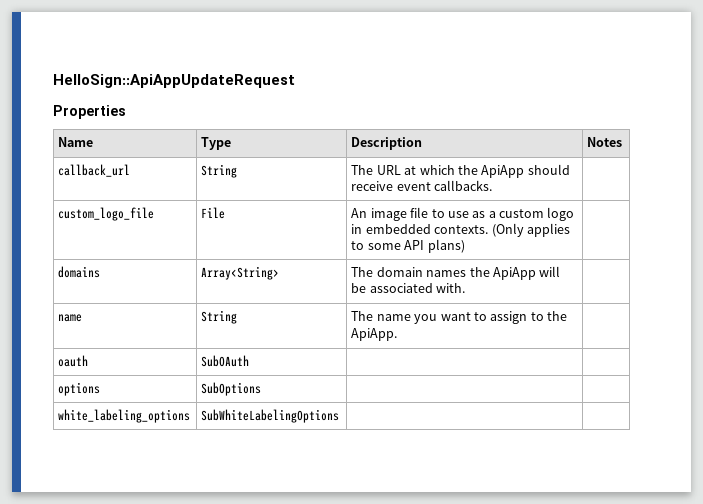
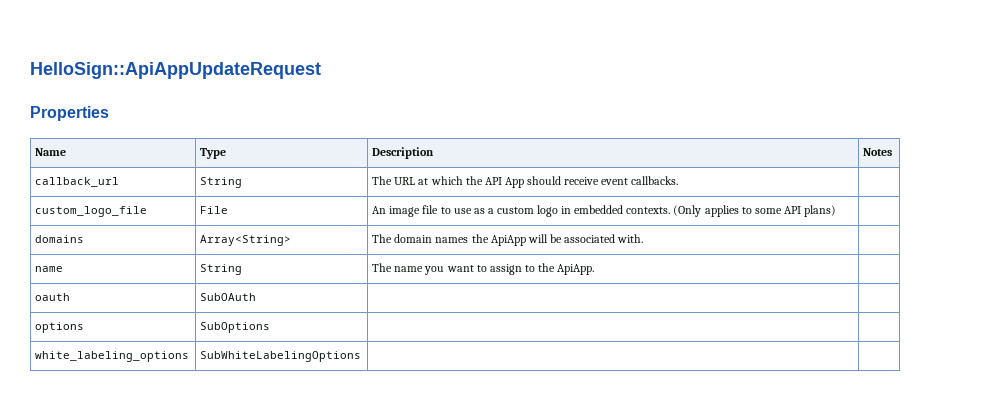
- callback_url | String | The URL at which the ApiApp should receive event callbacks. |
+ callback_url | String | The URL at which the API App should receive event callbacks. |

